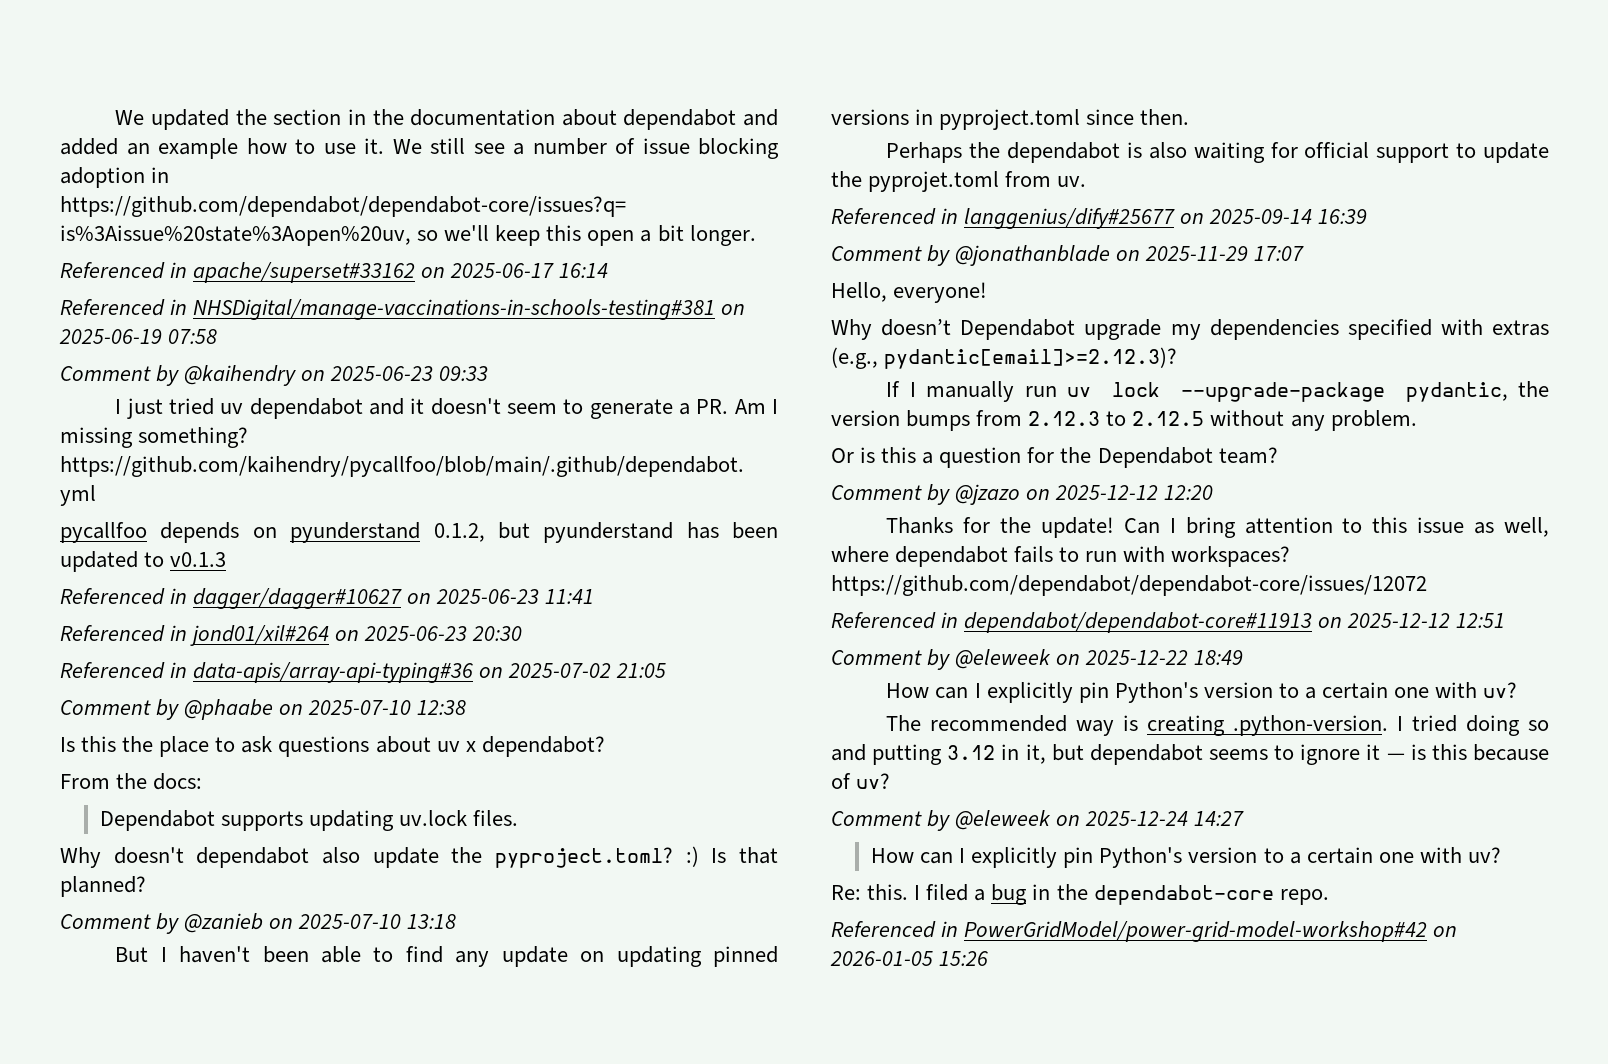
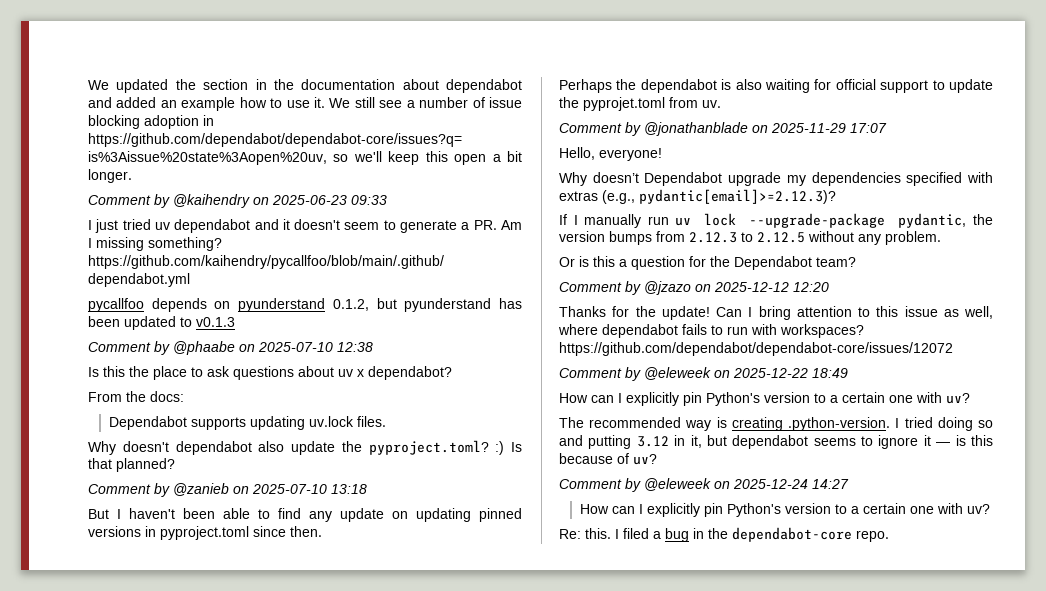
- Referenced in apache/superset#33162 on 2025-06-17 16:14
- Referenced in NHSDigital/manage-vaccinations-in-schools-testing#381 on 2025-06-19 07:58
- Referenced in dagger/dagger#10627 on 2025-06-23 11:41
- Referenced in jond01/xil#264 on 2025-06-23 20:30
- Referenced in data-apis/array-api-typing#36 on 2025-07-02 21:05
- Referenced in langgenius/dify#25677 on 2025-09-14 16:39
- Referenced in dependabot/dependabot-core#11913 on 2025-12-12 12:51
- Referenced in PowerGridModel/power-grid-model-workshop#42 on 2026-01-05 15:26

